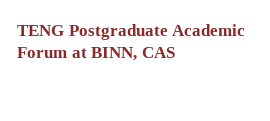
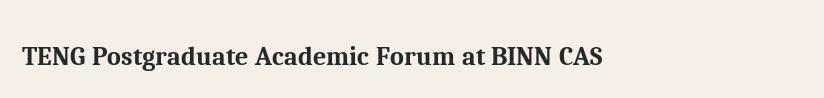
- TENG Postgraduate Academic Forum at BINN, CAS
+ TENG Postgraduate Academic Forum at BINN CAS

